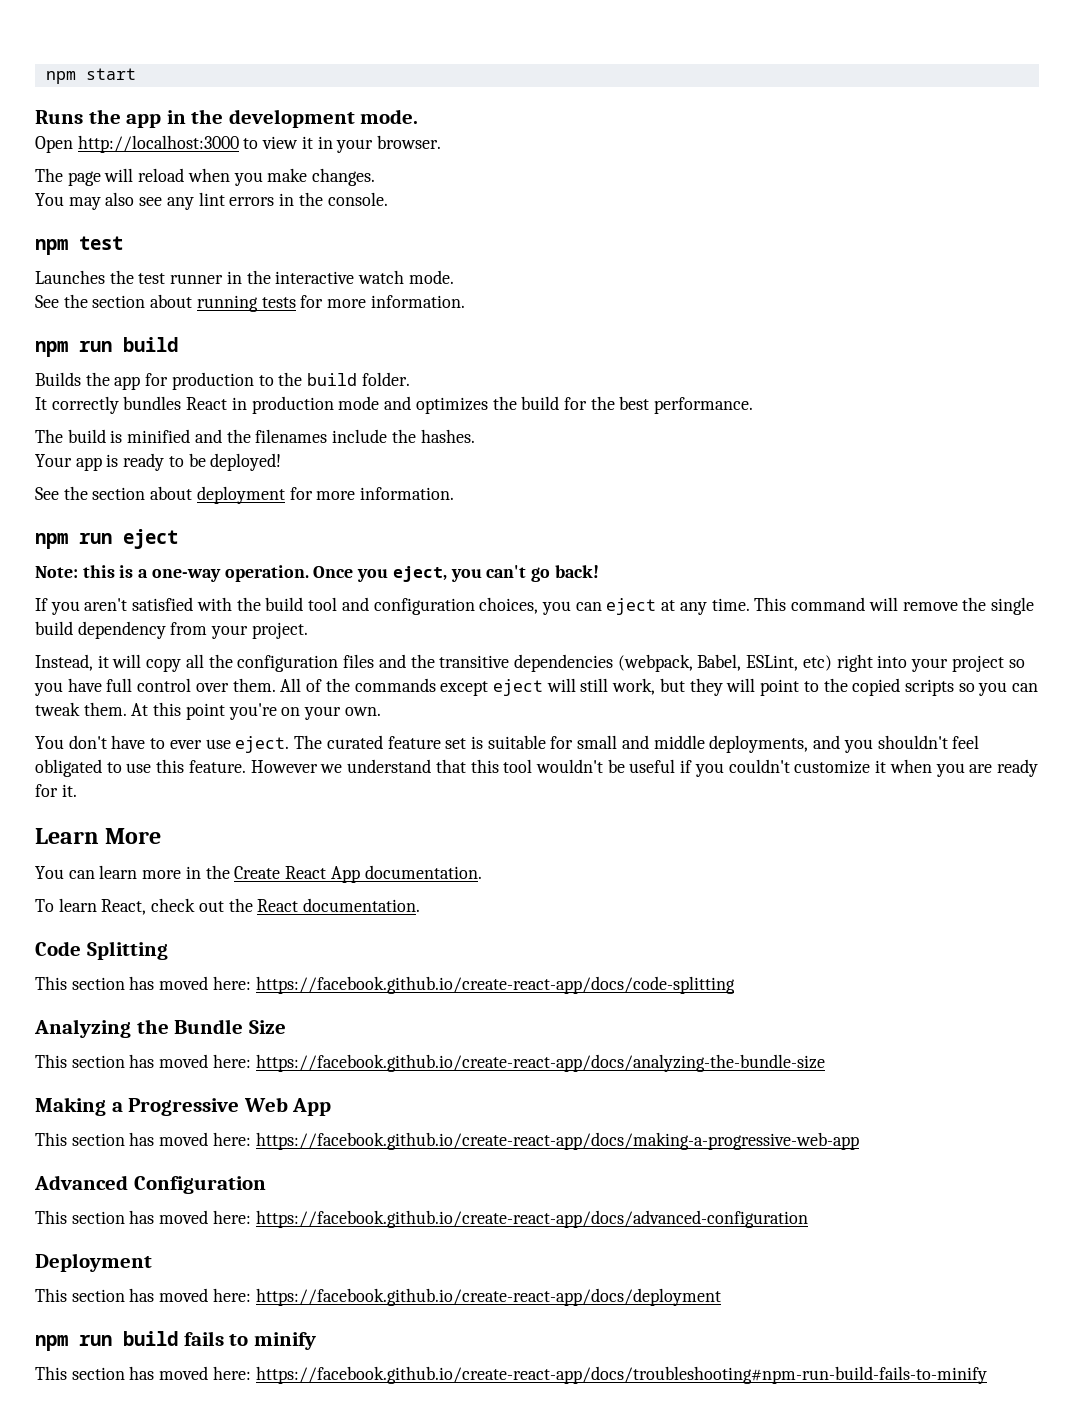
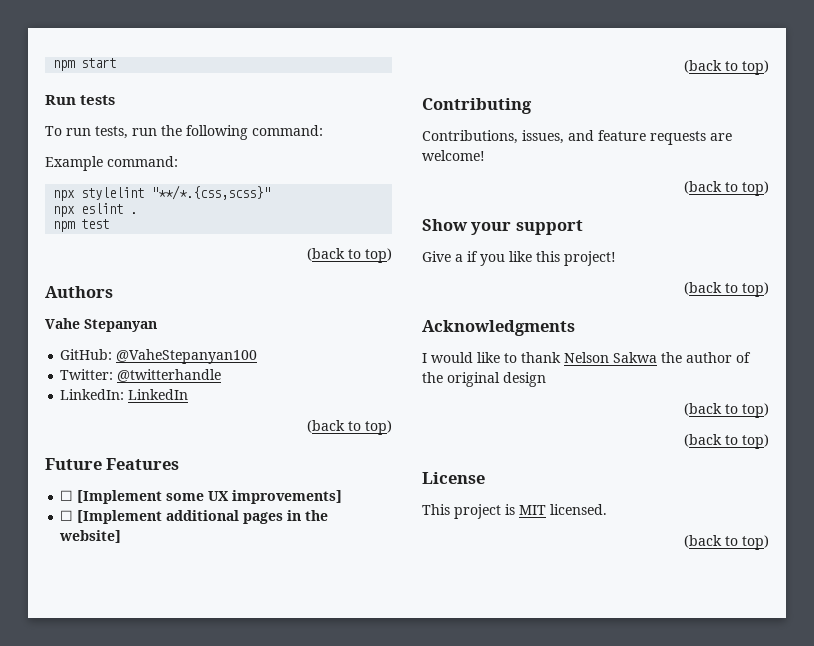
- Runs the app in the development mode.
- Open http://localhost:3000 to view it in your browser.
- The page will reload when you make changes.
- You may also see any lint errors in the console.
+ Run tests
+ To run tests, run the following command:
+ Example command:
+ npx stylelint "**/*.{css,scss}"
+ npx eslint .
  npm test
- Launches the test runner in the interactive watch mode.
- See the section about running tests for more information.
- npm run build
- Builds the app for production to the build folder.
- It correctly bundles React in production mode and optimizes the build for the best performance.
- The build is minified and the filenames include the hashes.
- Your app is ready to be deployed!
- See the section about deployment for more information.
- npm run eject
- Note: this is a one-way operation. Once you eject, you can't go back!
- If you aren't satisfied with the build tool and configuration choices, you can eject at any time. This command will remove the single build dependency from your project.
- Instead, it will copy all the configuration files and the transitive dependencies (webpack, Babel, ESLint, etc) right into your project so you have full control over them. All of the commands except eject will still work, but they will point to the copied scripts so you can tweak them. At this point you're on your own.
- You don't have to ever use eject. The curated feature set is suitable for small and middle deployments, and you shouldn't feel obligated to use this feature. However we understand that this tool wouldn't be useful if you couldn't customize it when you are ready for it.
- Learn More
- You can learn more in the Create React App documentation.
- To learn React, check out the React documentation.
- Code Splitting
- This section has moved here: https://facebook.github.io/create-react-app/docs/code-splitting
- Analyzing the Bundle Size
- This section has moved here: https://facebook.github.io/create-react-app/docs/analyzing-the-bundle-size
- Making a Progressive Web App
- This section has moved here: https://facebook.github.io/create-react-app/docs/making-a-progressive-web-app
- Advanced Configuration
- This section has moved here: https://facebook.github.io/create-react-app/docs/advanced-configuration
- Deployment
- This section has moved here: https://facebook.github.io/create-react-app/docs/deployment
- npm run build fails to minify
- This section has moved here: https://facebook.github.io/create-react-app/docs/troubleshooting#npm-run-build-fails-to-minify
+ (back to top)
+ Authors
+ Vahe Stepanyan
+ GitHub: @VaheStepanyan100
+ Twitter: @twitterhandle
+ LinkedIn: LinkedIn
+ (back to top)
+ Future Features
+ ☐ [Implement some UX improvements]
+ ☐ [Implement additional pages in the website]
+ (back to top)
+ Contributing
+ Contributions, issues, and feature requests are welcome!
+ (back to top)
+ Show your support
+ Give a if you like this project!
+ (back to top)
+ Acknowledgments
+ I would like to thank Nelson Sakwa the author of the original design
+ (back to top)
+ (back to top)
+ License
+ This project is MIT licensed.
+ (back to top)

